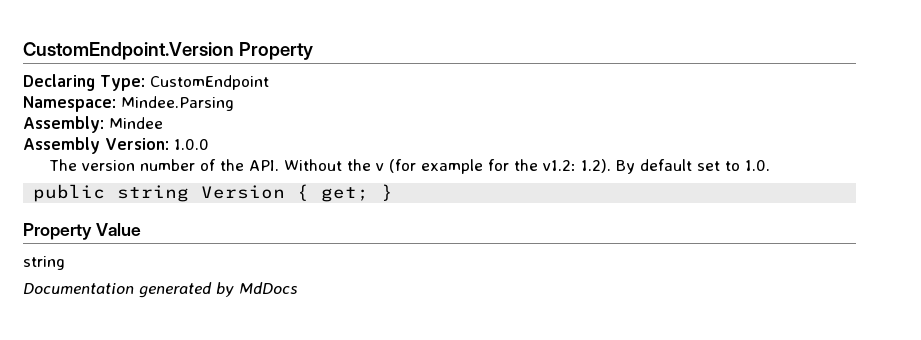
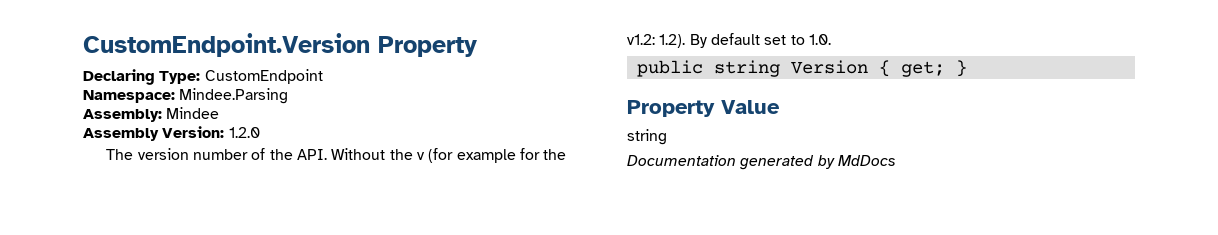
- Assembly Version: 1.0.0
+ Assembly Version: 1.2.0

